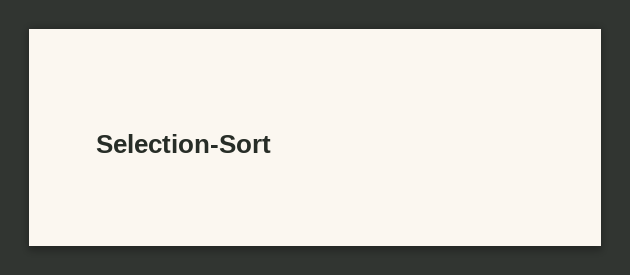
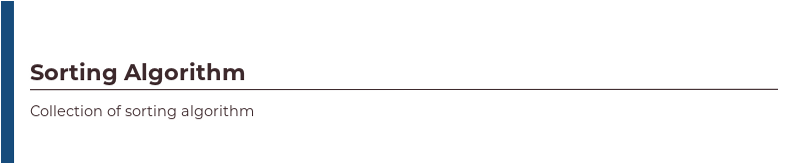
- Selection-Sort
+ Sorting Algorithm
+ Collection of sorting algorithm

